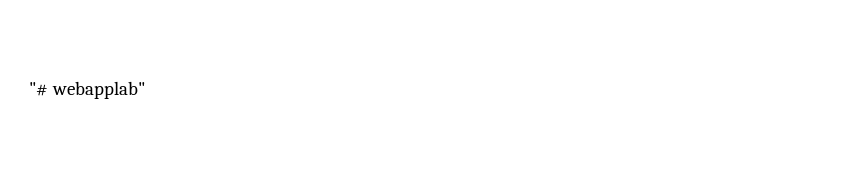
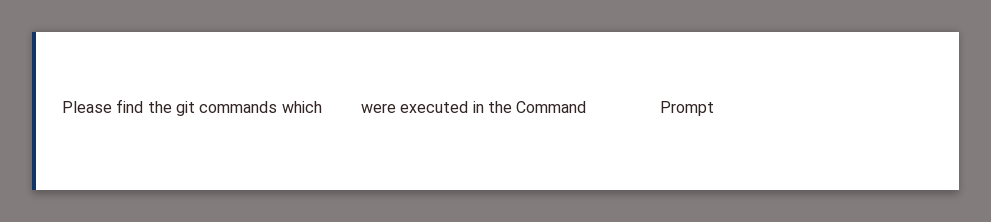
- "# webapplab"
+ Please find the git commands which were executed in the Command Prompt

